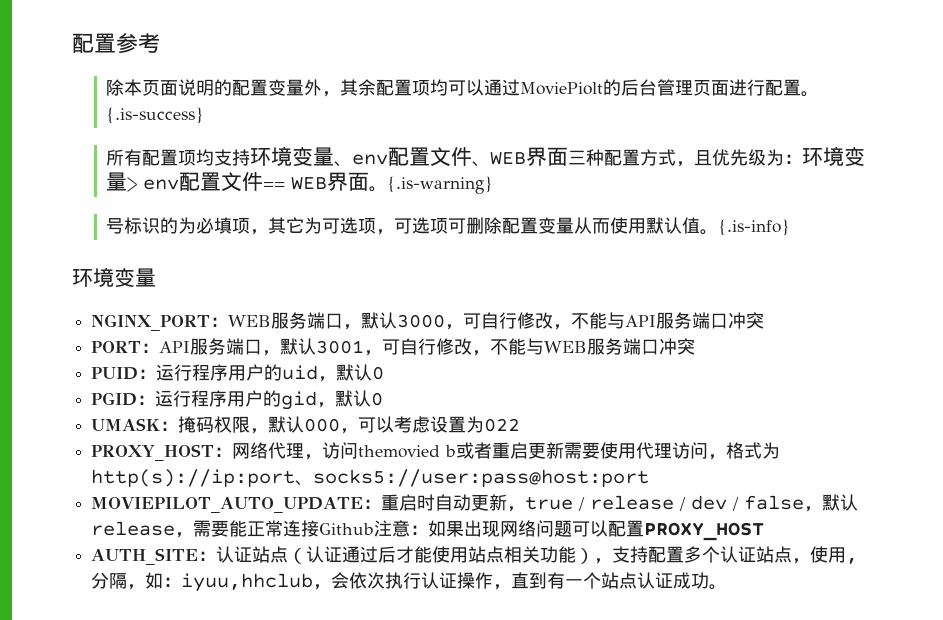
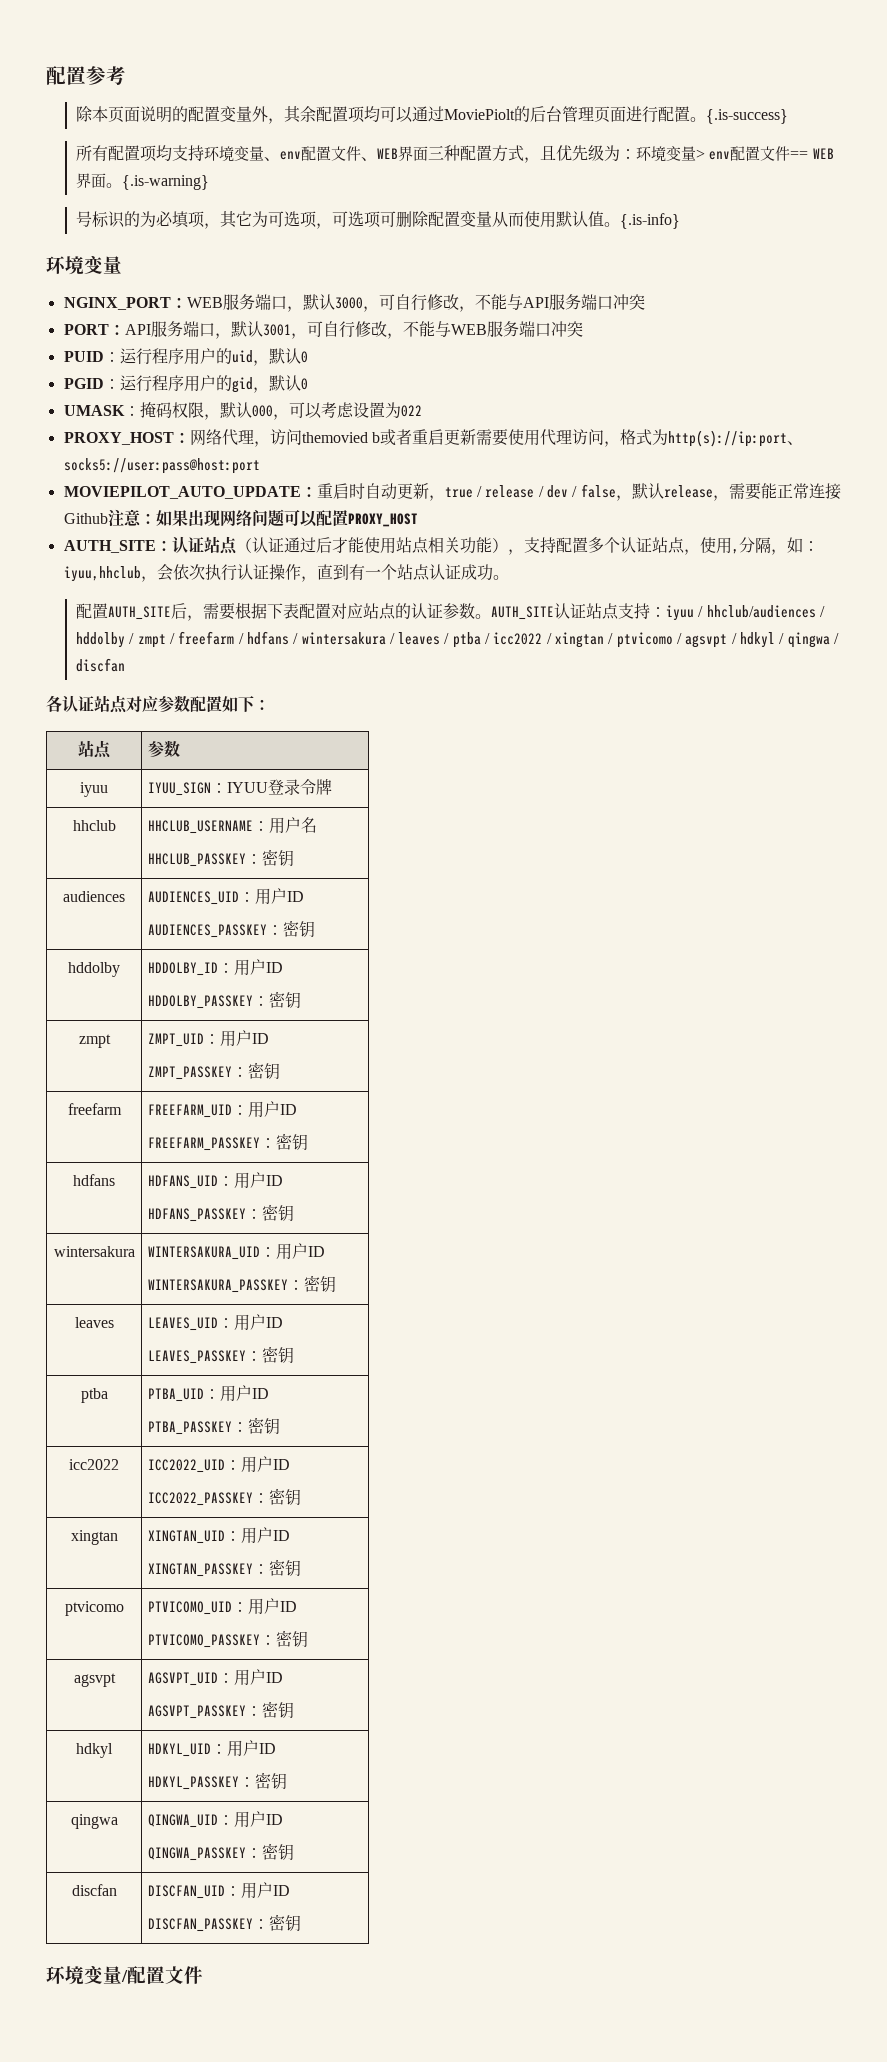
+ 配置AUTH_SITE后，需要根据下表配置对应站点的认证参数。AUTH_SITE认证站点支持：iyuu / hhclub/audiences / hddolby / zmpt / freefarm / hdfans / wintersakura / leaves / ptba / icc2022 / xingtan / ptvicomo / agsvpt / hdkyl / qingwa / discfan
+ 各认证站点对应参数配置如下：
+ 站点 | 参数
+ iyuu | IYUU_SIGN：IYUU登录令牌
+ hhclub | HHCLUB_USERNAME：用户名
+ HHCLUB_PASSKEY：密钥
+ audiences | AUDIENCES_UID：用户ID
+ AUDIENCES_PASSKEY：密钥
+ hddolby | HDDOLBY_ID：用户ID
+ HDDOLBY_PASSKEY：密钥
+ zmpt | ZMPT_UID：用户ID
+ ZMPT_PASSKEY：密钥
+ freefarm | FREEFARM_UID：用户ID
+ FREEFARM_PASSKEY：密钥
+ hdfans | HDFANS_UID：用户ID
+ HDFANS_PASSKEY：密钥
+ wintersakura | WINTERSAKURA_UID：用户ID
+ WINTERSAKURA_PASSKEY：密钥
+ leaves | LEAVES_UID：用户ID
+ LEAVES_PASSKEY：密钥
+ ptba | PTBA_UID：用户ID
+ PTBA_PASSKEY：密钥
+ icc2022 | ICC2022_UID：用户ID
+ ICC2022_PASSKEY：密钥
+ xingtan | XINGTAN_UID：用户ID
+ XINGTAN_PASSKEY：密钥
+ ptvicomo | PTVICOMO_UID：用户ID
+ PTVICOMO_PASSKEY：密钥
+ agsvpt | AGSVPT_UID：用户ID
+ AGSVPT_PASSKEY：密钥
+ hdkyl | HDKYL_UID：用户ID
+ HDKYL_PASSKEY：密钥
+ qingwa | QINGWA_UID：用户ID
+ QINGWA_PASSKEY：密钥
+ discfan | DISCFAN_UID：用户ID
+ DISCFAN_PASSKEY：密钥
+ 环境变量/配置文件

